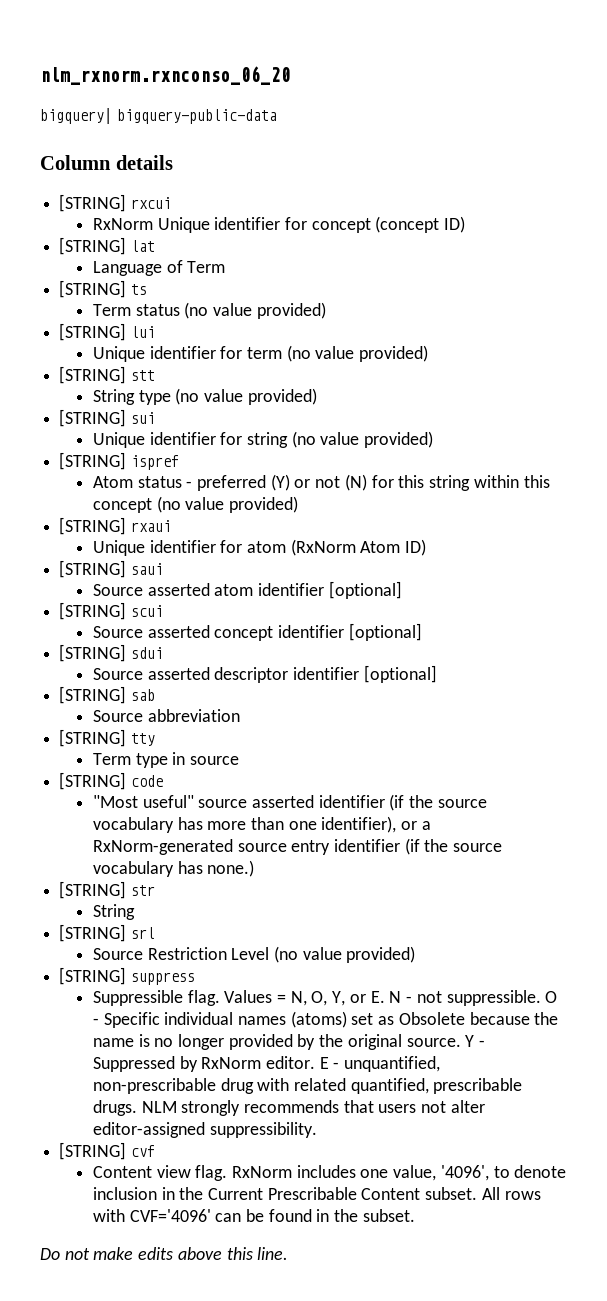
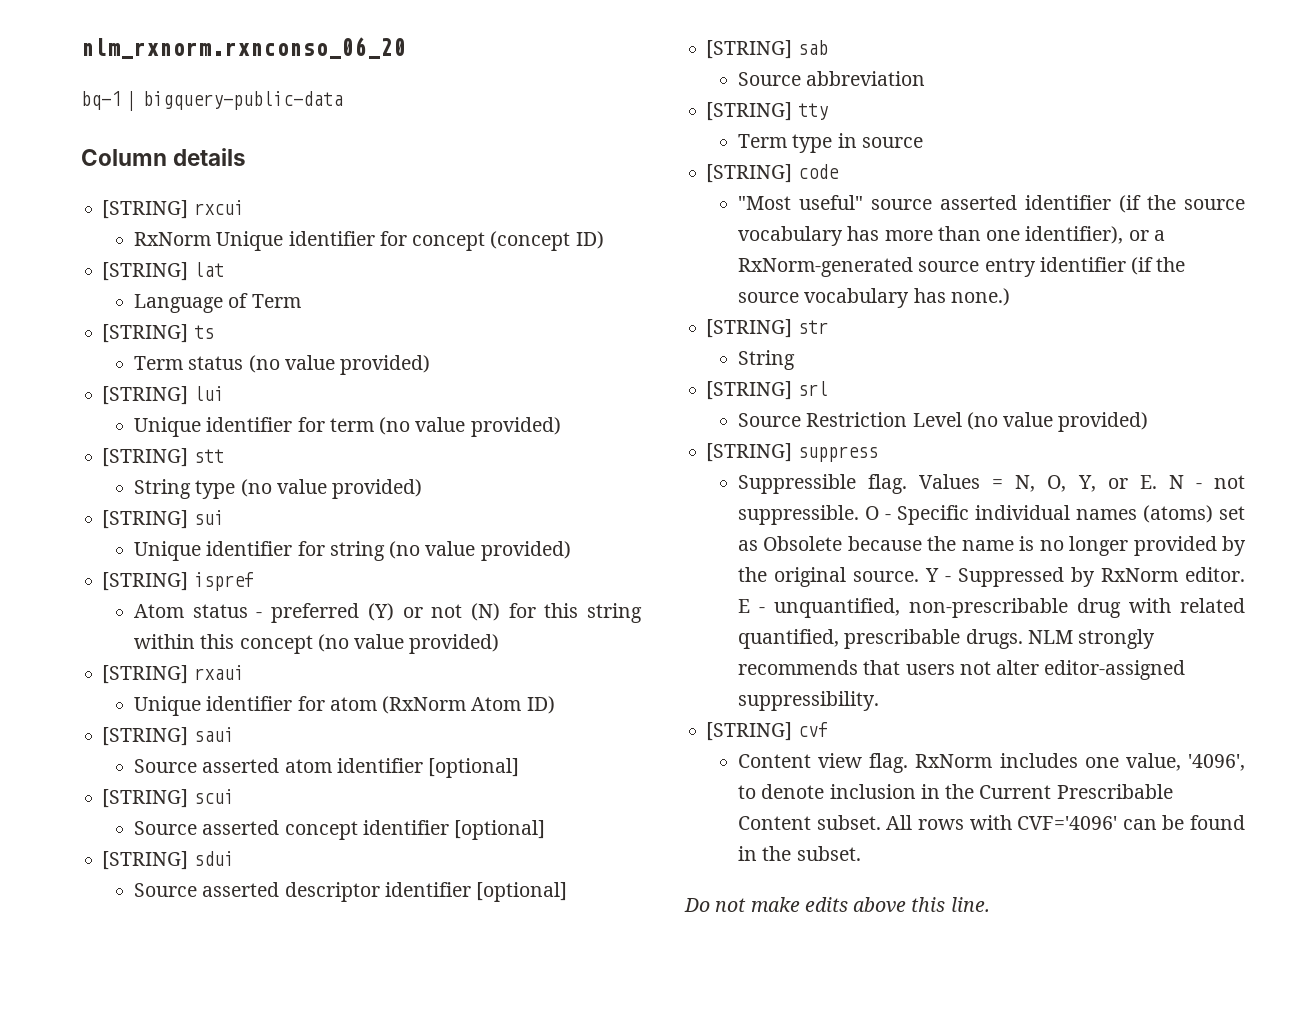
- bigquery| bigquery-public-data
+ bq-1 | bigquery-public-data

